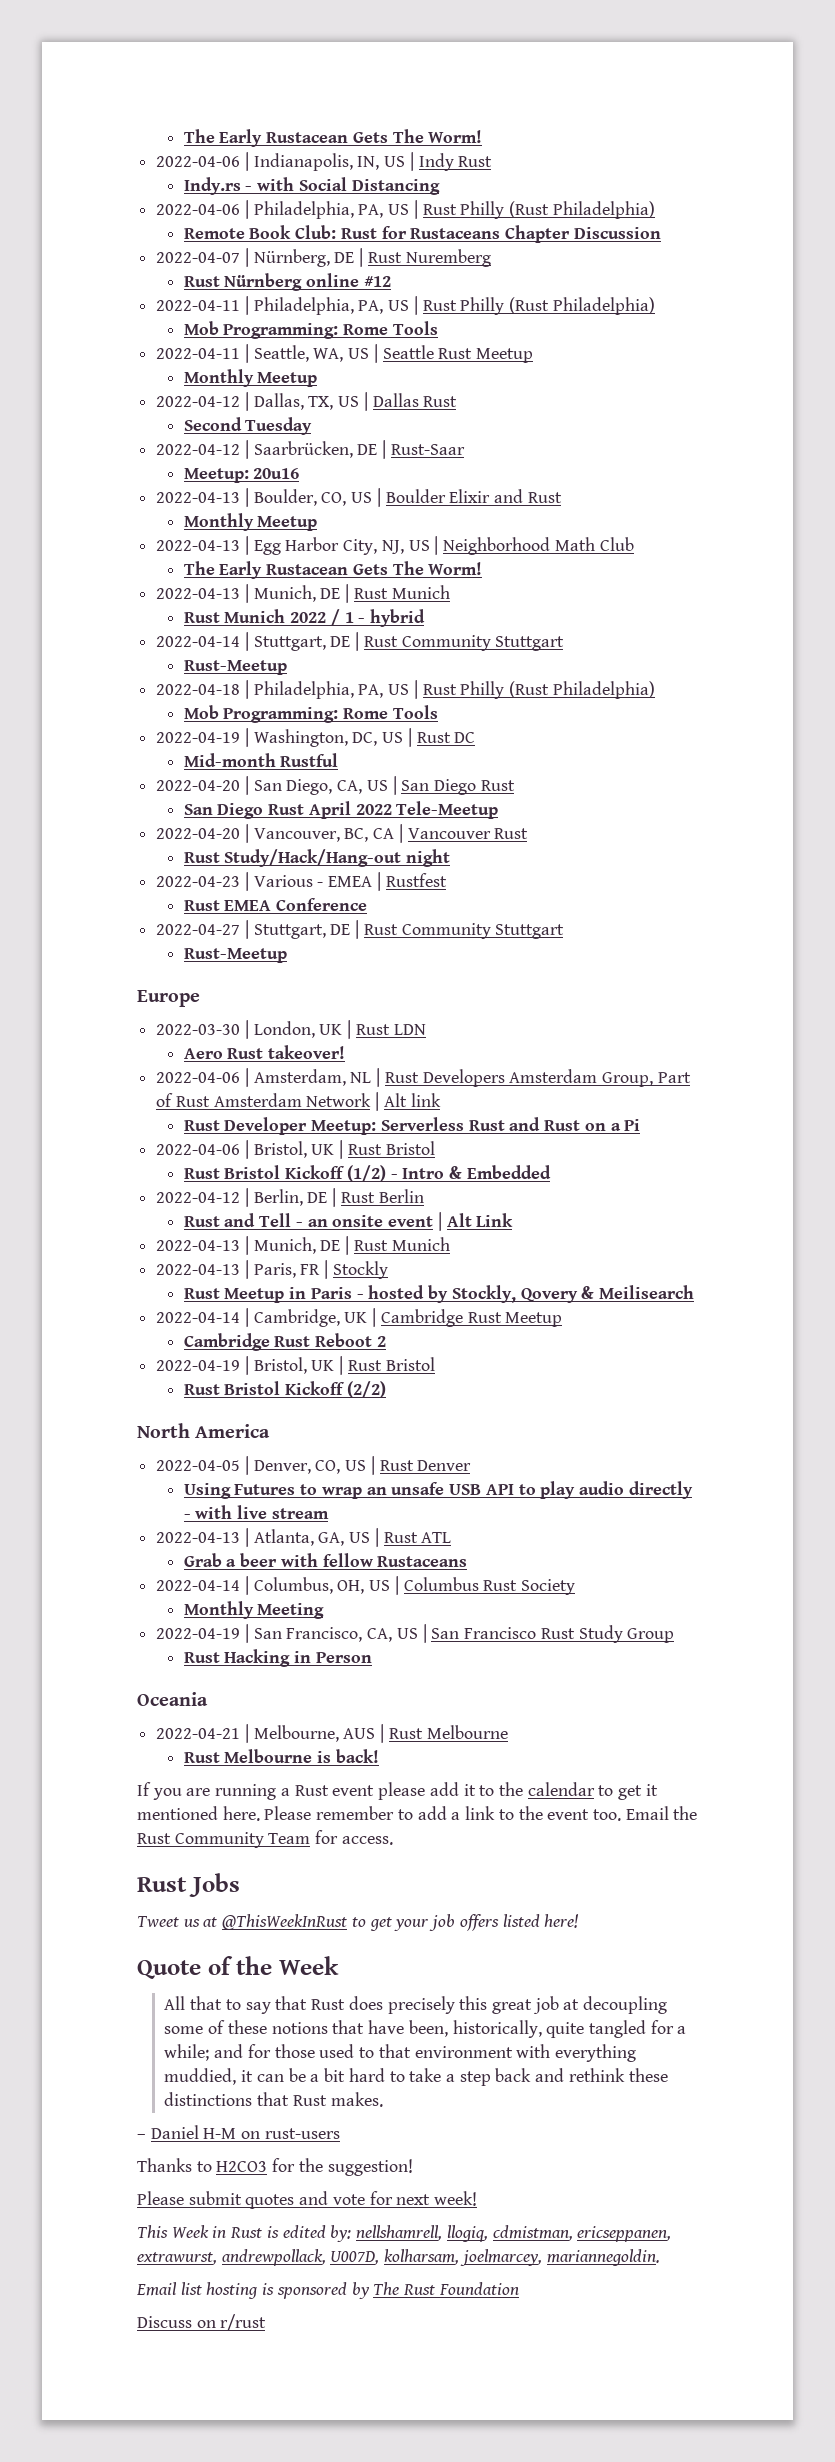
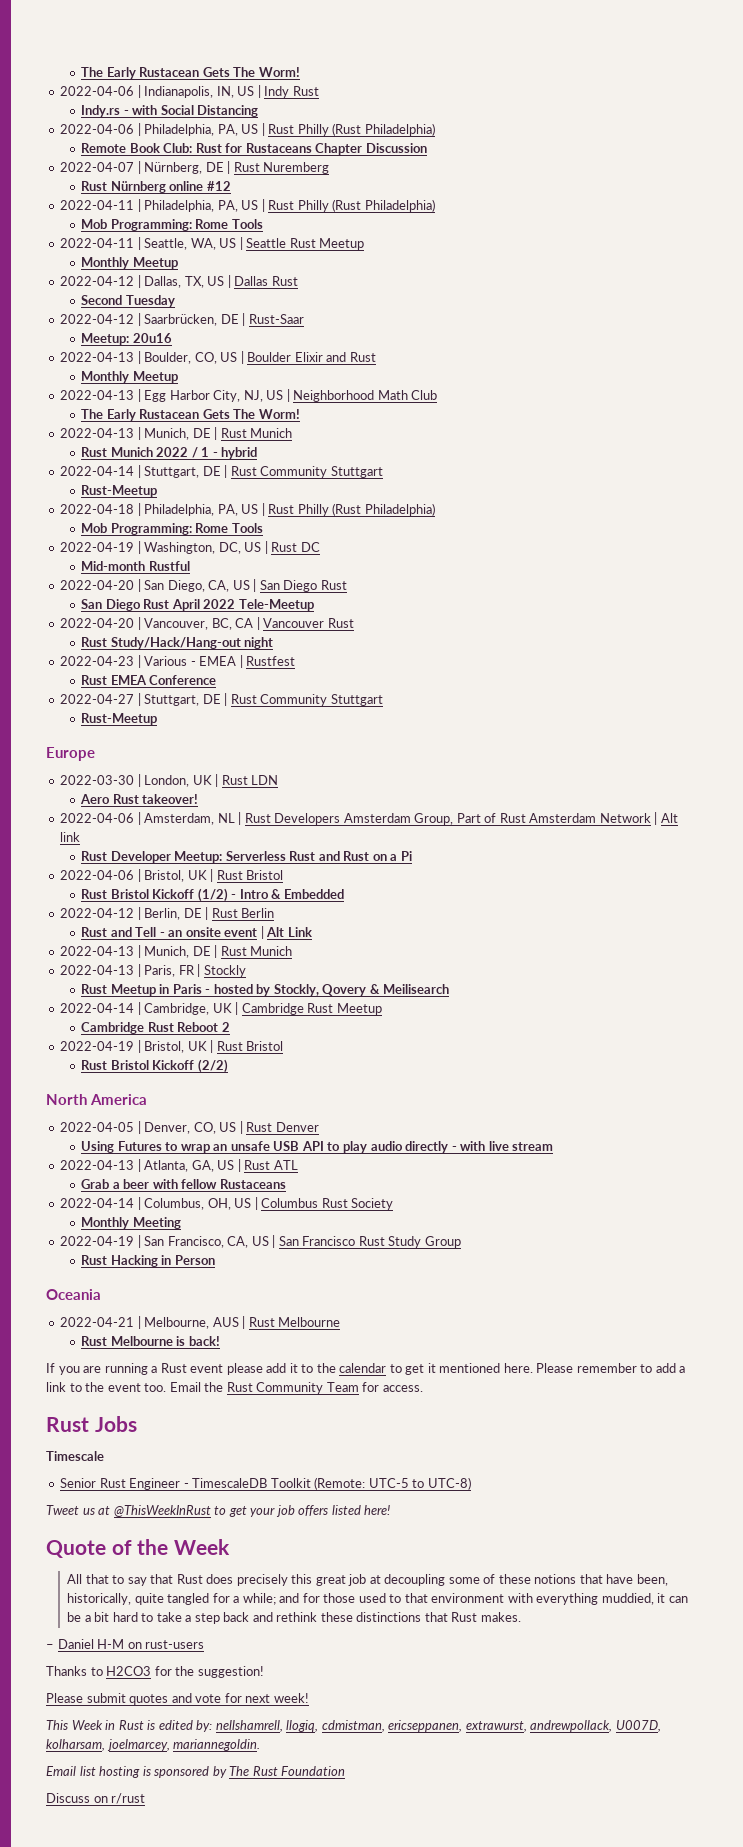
+ Timescale
+ Senior Rust Engineer - TimescaleDB Toolkit (Remote: UTC-5 to UTC-8)

